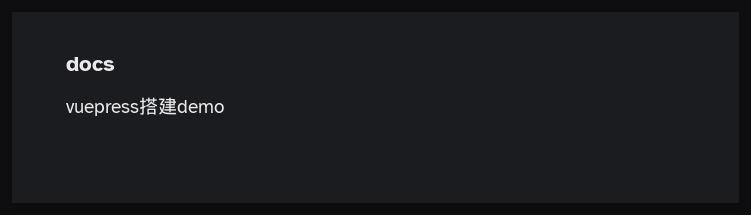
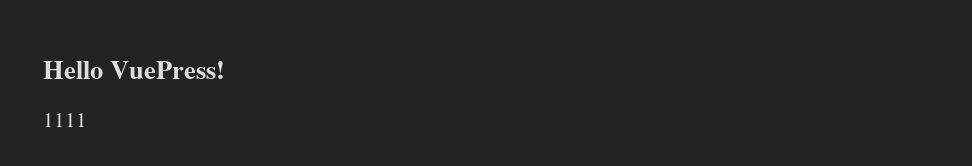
- docs
- vuepress搭建demo
+ Hello VuePress!
+ 1111

